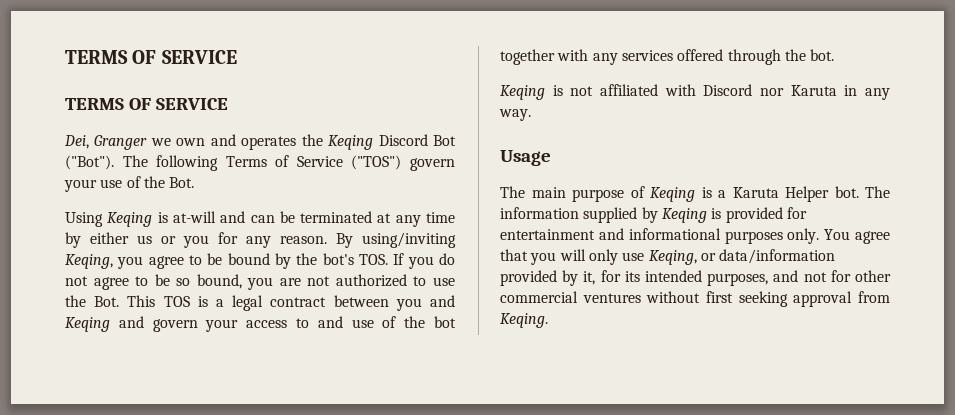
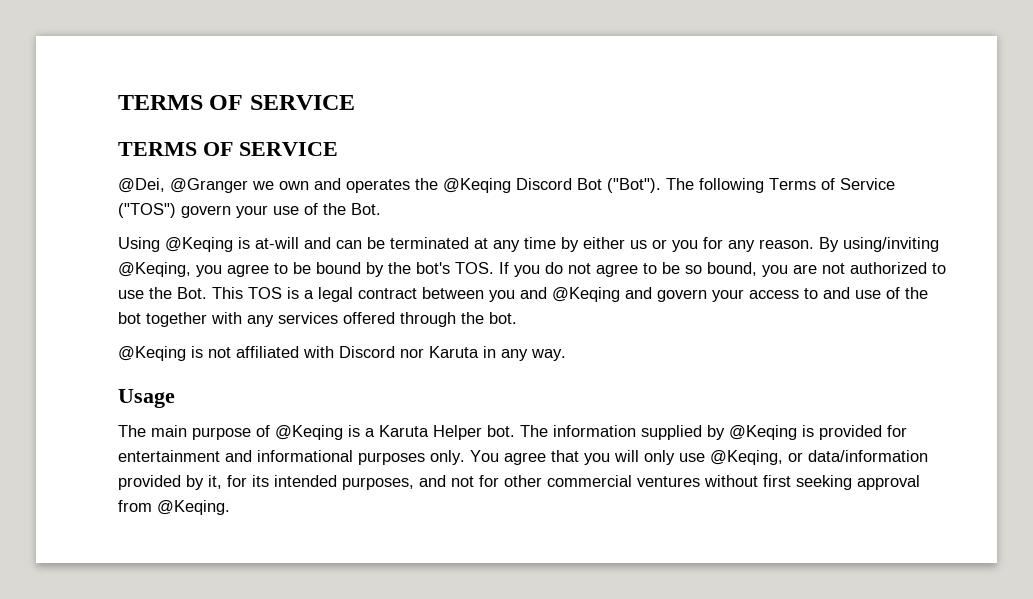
- Dei, Granger we own and operates the Keqing Discord Bot ("Bot").
+ @Dei, @Granger we own and operates the @Keqing Discord Bot ("Bot").
- Using Keqing is at-will and can be terminated at any time by either us or you for any reason.
+ Using @Keqing is at-will and can be terminated at any time by either us or you for any reason.
- By using/inviting Keqing, you agree to be bound by the bot's TOS. If you do not agree to be so bound, you are not authorized to use the Bot. This TOS is a legal contract between you and Keqing and govern your access to and use of the bot together with any services offered through the bot.
+ By using/inviting @Keqing, you agree to be bound by the bot's TOS. If you do not agree to be so bound, you are not authorized to use the Bot. This TOS is a legal contract between you and @Keqing and govern your access to and use of the bot together with any services offered through the bot.
- Keqing is not affiliated with Discord nor Karuta in any way.
+ @Keqing is not affiliated with Discord nor Karuta in any way.
- The main purpose of Keqing is a Karuta Helper bot.
+ The main purpose of @Keqing is a Karuta Helper bot.
- The information supplied by Keqing is provided for entertainment and informational purposes only.
+ The information supplied by @Keqing is provided for entertainment and informational purposes only.
- You agree that you will only use Keqing, or data/information provided by it, for its intended purposes, and not for other commercial ventures without first seeking approval from Keqing.
+ You agree that you will only use @Keqing, or data/information provided by it, for its intended purposes, and not for other commercial ventures without first seeking approval from @Keqing.

